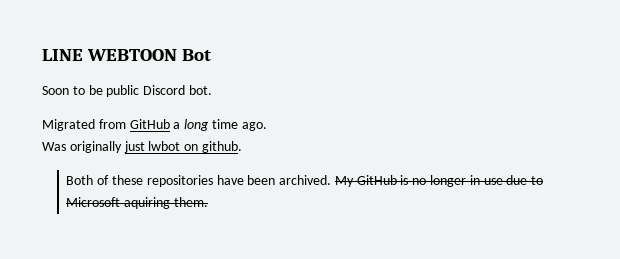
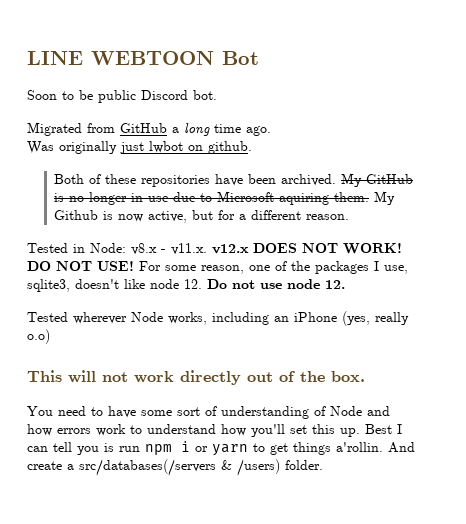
+ My Github is now active, but for a different reason.
+ Tested in Node: v8.x - v11.x. v12.x DOES NOT WORK! DO NOT USE! For some reason, one of the packages I use, sqlite3, doesn't like node 12. Do not use node 12.
+ Tested wherever Node works, including an iPhone (yes, really o.o)
+ This will not work directly out of the box.
+ You need to have some sort of understanding of Node and how errors work to understand how you'll set this up. Best I can tell you is run npm i or yarn to get things a'rollin. And create a src/databases(/servers & /users) folder.

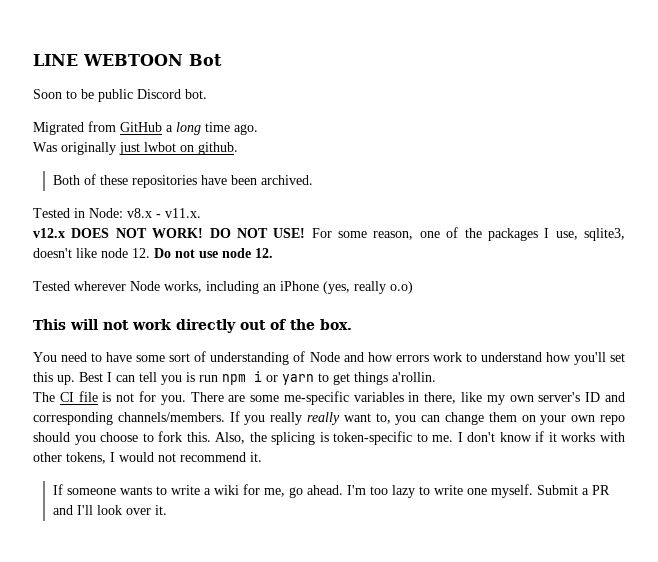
- My GitHub is no longer in use due to Microsoft aquiring them. My Github is now active, but for a different reason.
- Tested in Node: v8.x - v11.x. v12.x DOES NOT WORK!
+ Tested in Node: v8.x - v11.x.
+ v12.x DOES NOT WORK!
- Best I can tell you is run npm i or yarn to get things a'rollin. And create a src/databases(/servers & /users) folder.
+ Best I can tell you is run npm i or yarn to get things a'rollin.
+ The CI file is not for you. There are some me-specific variables in there, like my own server's ID and corresponding channels/members. If you really really want to, you can change them on your own repo should you choose to fork this. Also, the splicing is token-specific to me. I don't know if it works with other tokens, I would not recommend it.
+ If someone wants to write a wiki for me, go ahead. I'm too lazy to write one myself. Submit a PR and I'll look over it.

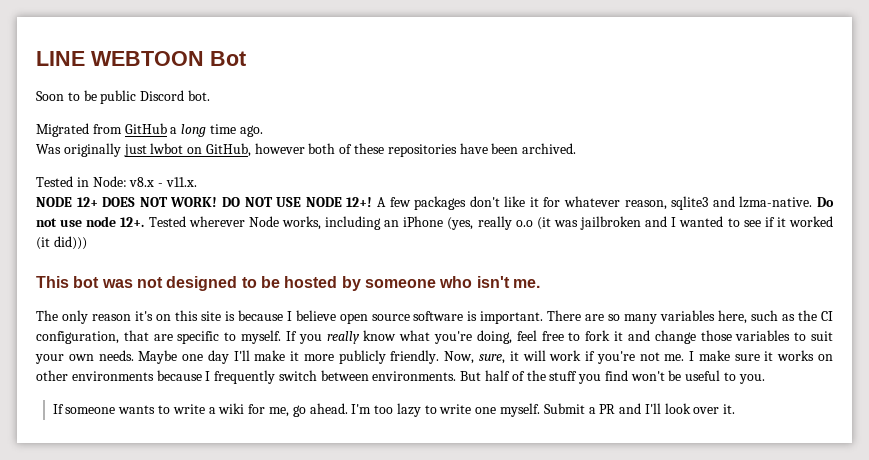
- Was originally just lwbot on github.
- Both of these repositories have been archived.
+ Was originally just lwbot on GitHub, however both of these repositories have been archived.
- v12.x DOES NOT WORK!
+ NODE 12+ DOES NOT WORK!
- DO NOT USE! For some reason, one of the packages I use, sqlite3, doesn't like node 12. Do not use node 12.
- Tested wherever Node works, including an iPhone (yes, really o.o)
- This will not work directly out of the box.
- You need to have some sort of understanding of Node and how errors work to understand how you'll set this up. Best I can tell you is run npm i or yarn to get things a'rollin.
- The CI file is not for you. There are some me-specific variables in there, like my own server's ID and corresponding channels/members. If you really really want to, you can change them on your own repo should you choose to fork this. Also, the splicing is token-specific to me. I don't know if it works with other tokens, I would not recommend it.
+ DO NOT USE NODE 12+! A few packages don't like it for whatever reason, sqlite3 and lzma-native. Do not use node 12+. Tested wherever Node works, including an iPhone (yes, really o.o (it was jailbroken and I wanted to see if it worked (it did)))
+ This bot was not designed to be hosted by someone who isn't me.
+ The only reason it's on this site is because I believe open source software is important. There are so many variables here, such as the CI configuration, that are specific to myself. If you really know what you're doing, feel free to fork it and change those variables to suit your own needs. Maybe one day I'll make it more publicly friendly. Now, sure, it will work if you're not me. I make sure it works on other environments because I frequently switch between environments. But half of the stuff you find won't be useful to you.

